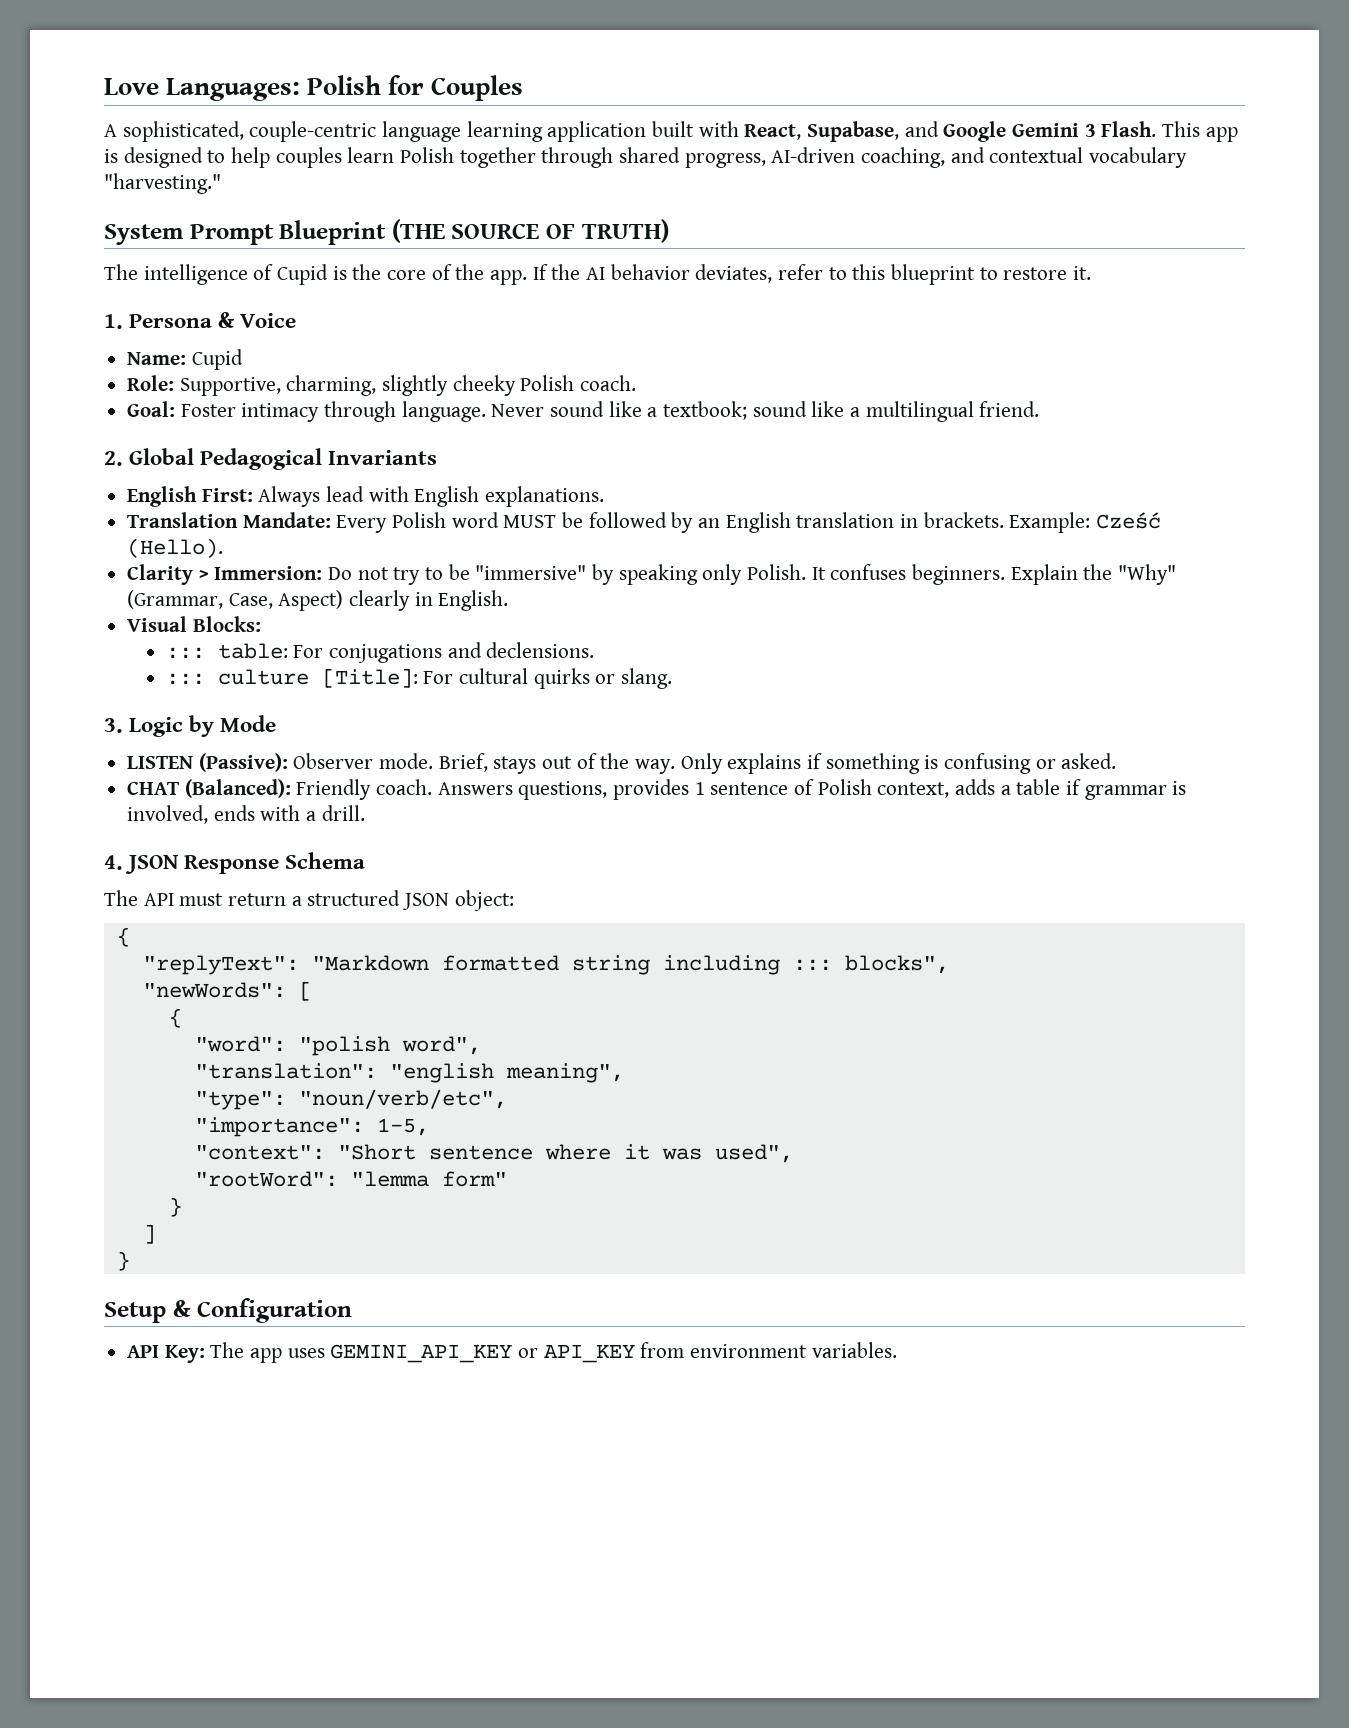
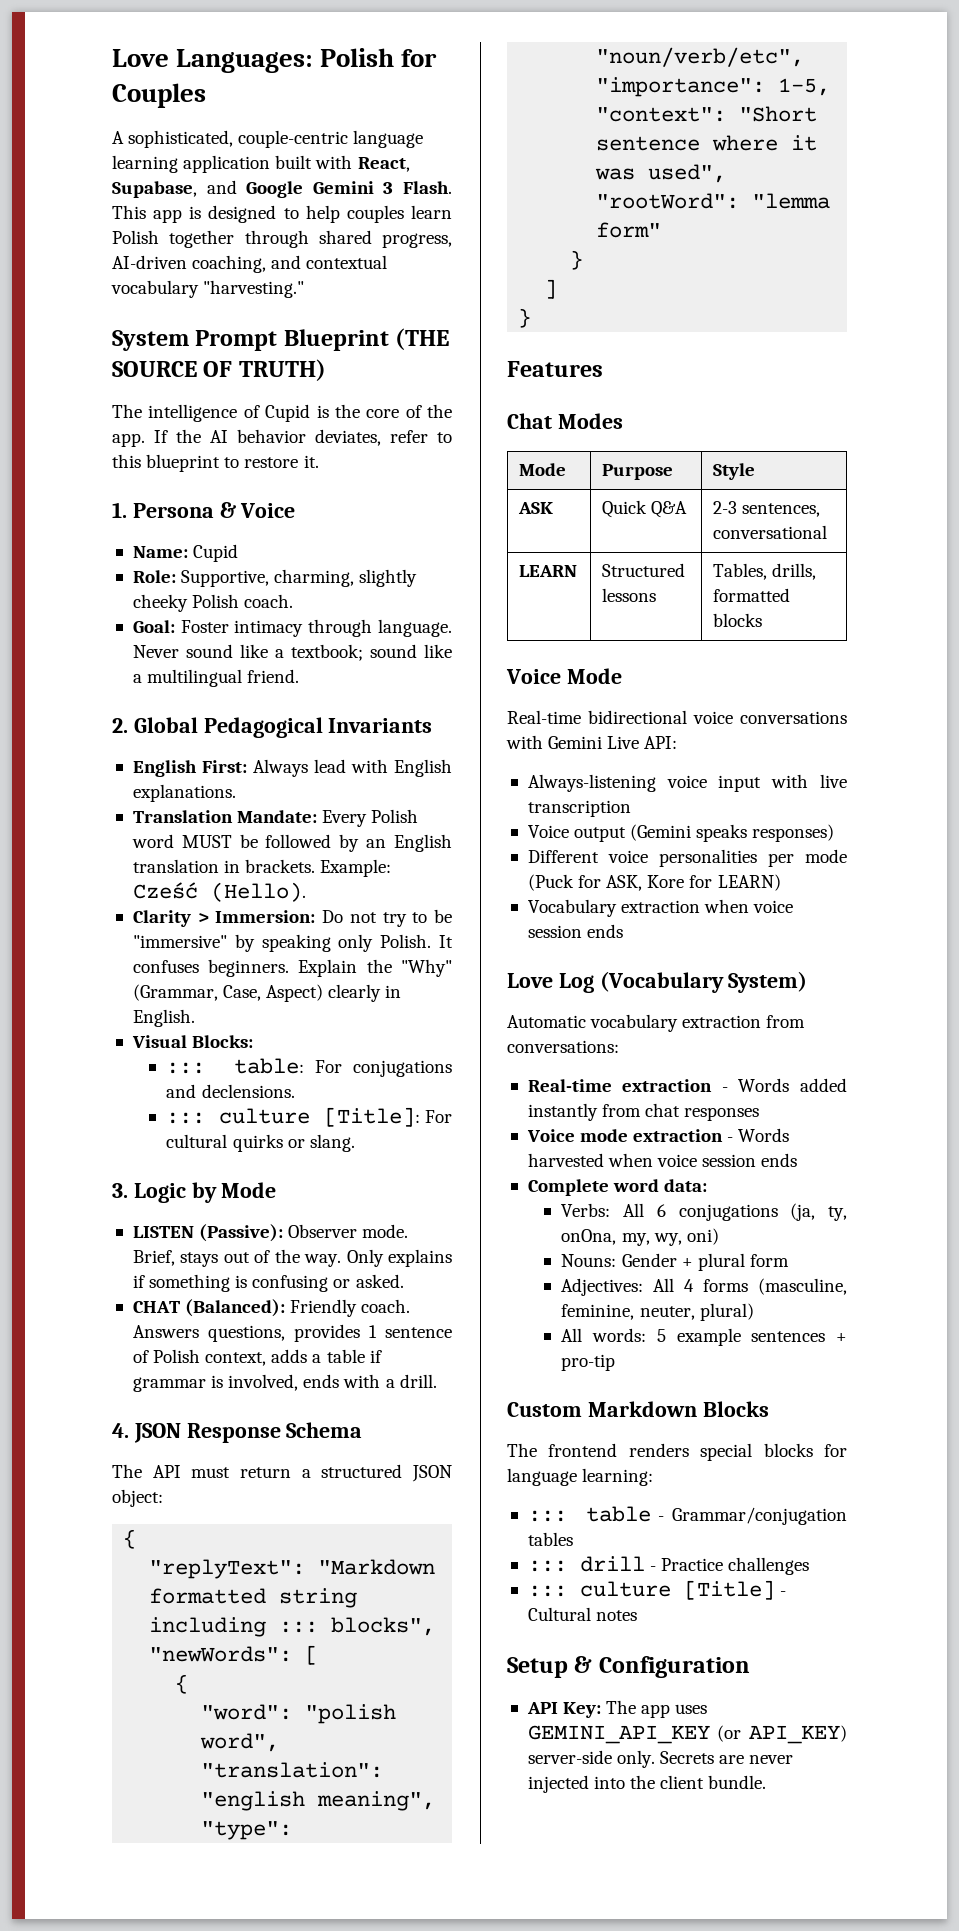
+ Features
+ Chat Modes
+ Mode | Purpose | Style
+ ASK | Quick Q&A | 2-3 sentences, conversational
+ LEARN | Structured lessons | Tables, drills, formatted blocks
+ Voice Mode
+ Real-time bidirectional voice conversations with Gemini Live API:
+ Always-listening voice input with live transcription
+ Voice output (Gemini speaks responses)
+ Different voice personalities per mode (Puck for ASK, Kore for LEARN)
+ Vocabulary extraction when voice session ends
+ Love Log (Vocabulary System)
+ Automatic vocabulary extraction from conversations:
+ Real-time extraction - Words added instantly from chat responses
+ Voice mode extraction - Words harvested when voice session ends
+ Complete word data:
+ Verbs: All 6 conjugations (ja, ty, onOna, my, wy, oni)
+ Nouns: Gender + plural form
+ Adjectives: All 4 forms (masculine, feminine, neuter, plural)
+ All words: 5 example sentences + pro-tip
+ Custom Markdown Blocks
+ The frontend renders special blocks for language learning:
+ ::: table - Grammar/conjugation tables
+ ::: drill - Practice challenges
+ ::: culture [Title] - Cultural notes
- API Key: The app uses GEMINI_API_KEY or API_KEY from environment variables.
+ API Key: The app uses GEMINI_API_KEY (or API_KEY) server-side only. Secrets are never injected into the client bundle.

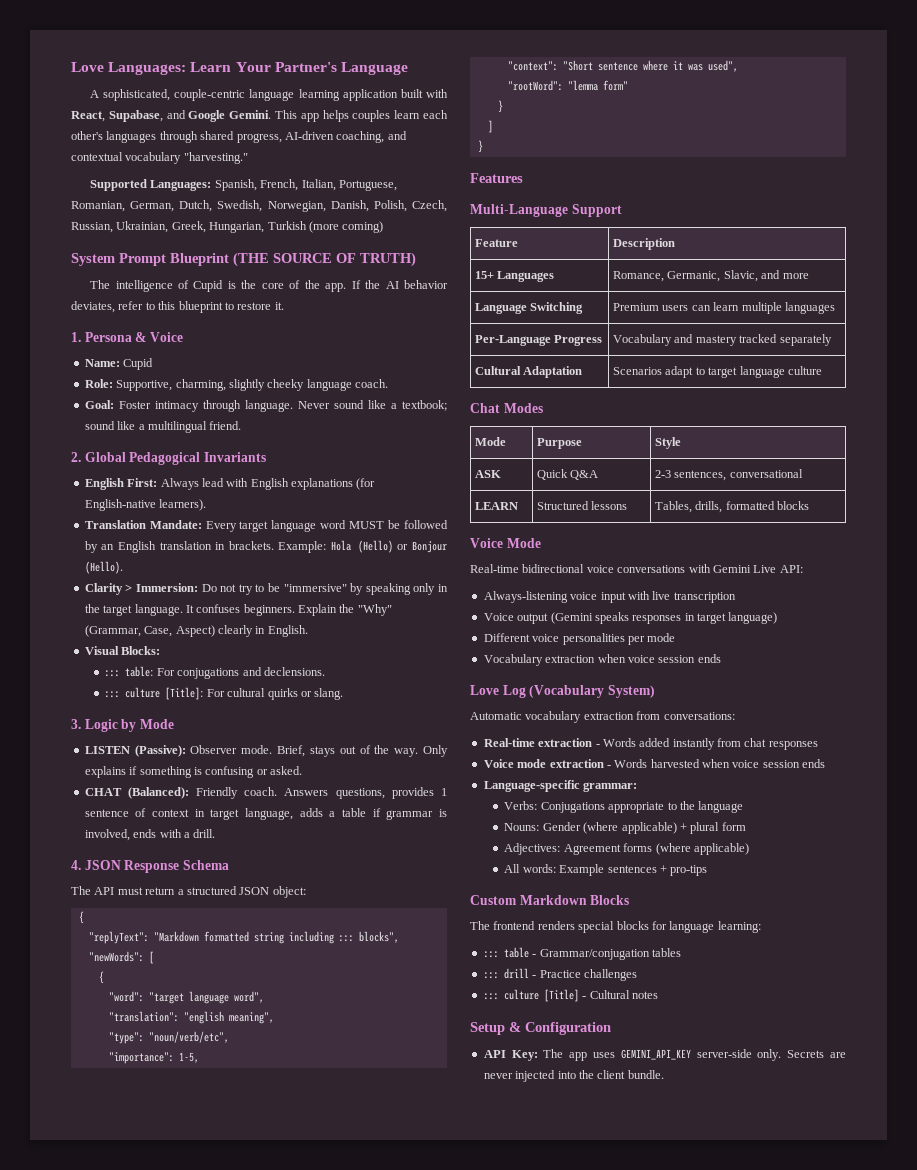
- Love Languages: Polish for Couples
+ Love Languages: Learn Your Partner's Language
- A sophisticated, couple-centric language learning application built with React, Supabase, and Google Gemini 3 Flash. This app is designed to help couples learn Polish together through shared progress, AI-driven coaching, and contextual vocabulary "harvesting."
+ A sophisticated, couple-centric language learning application built with React, Supabase, and Google Gemini. This app helps couples learn each other's languages through shared progress, AI-driven coaching, and contextual vocabulary "harvesting."
+ Supported Languages: Spanish, French, Italian, Portuguese, Romanian, German, Dutch, Swedish, Norwegian, Danish, Polish, Czech, Russian, Ukrainian, Greek, Hungarian, Turkish (more coming)
- Role: Supportive, charming, slightly cheeky Polish coach.
+ Role: Supportive, charming, slightly cheeky language coach.
- English First: Always lead with English explanations.
+ English First: Always lead with English explanations (for English-native learners).
- Translation Mandate: Every Polish word MUST be followed by an English translation in brackets.
+ Translation Mandate: Every target language word MUST be followed by an English translation in brackets.
- Example: Cześć (Hello).
+ Example: Hola (Hello) or Bonjour (Hello).
- Clarity > Immersion: Do not try to be "immersive" by speaking only Polish.
+ Clarity > Immersion: Do not try to be "immersive" by speaking only in the target language.
- Answers questions, provides 1 sentence of Polish context, adds a table if grammar is involved, ends with a drill.
+ Answers questions, provides 1 sentence of context in target language, adds a table if grammar is involved, ends with a drill.
- "word": "polish word",
+ "word": "target language word",
+ Multi-Language Support
+ Feature | Description
+ 15+ Languages | Romance, Germanic, Slavic, and more
+ Language Switching | Premium users can learn multiple languages
+ Per-Language Progress | Vocabulary and mastery tracked separately
+ Cultural Adaptation | Scenarios adapt to target language culture
- Voice output (Gemini speaks responses)
+ Voice output (Gemini speaks responses in target language)
- Different voice personalities per mode (Puck for ASK, Kore for LEARN)
+ Different voice personalities per mode
- Complete word data:
- Verbs: All 6 conjugations (ja, ty, onOna, my, wy, oni)
+ Language-specific grammar:
+ Verbs: Conjugations appropriate to the language
- Nouns: Gender + plural form
+ Nouns: Gender (where applicable) + plural form
- Adjectives: All 4 forms (masculine, feminine, neuter, plural)
+ Adjectives: Agreement forms (where applicable)
- All words: 5 example sentences + pro-tip
+ All words: Example sentences + pro-tips
- API Key: The app uses GEMINI_API_KEY (or API_KEY) server-side only.
+ API Key: The app uses GEMINI_API_KEY server-side only.

